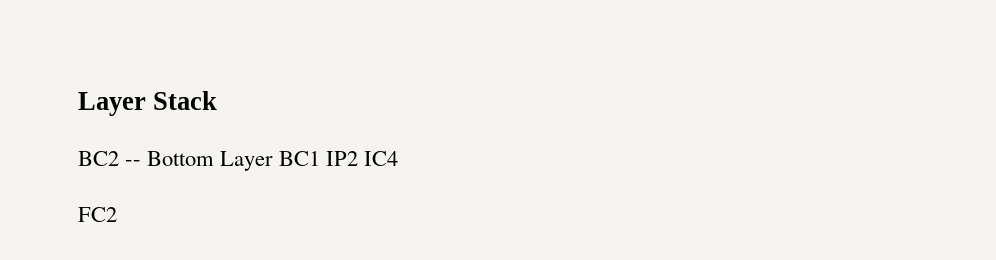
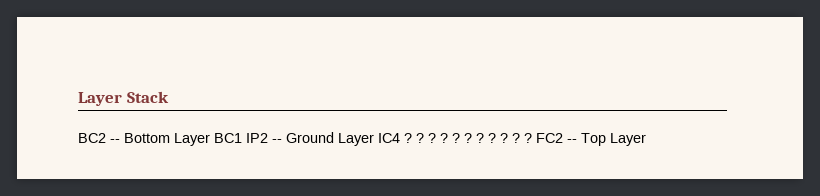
- BC2 -- Bottom Layer BC1 IP2 IC4
- FC2
+ BC2 -- Bottom Layer BC1 IP2 -- Ground Layer IC4 ? ? ? ? ? ? ? ? ? ? ? FC2 -- Top Layer

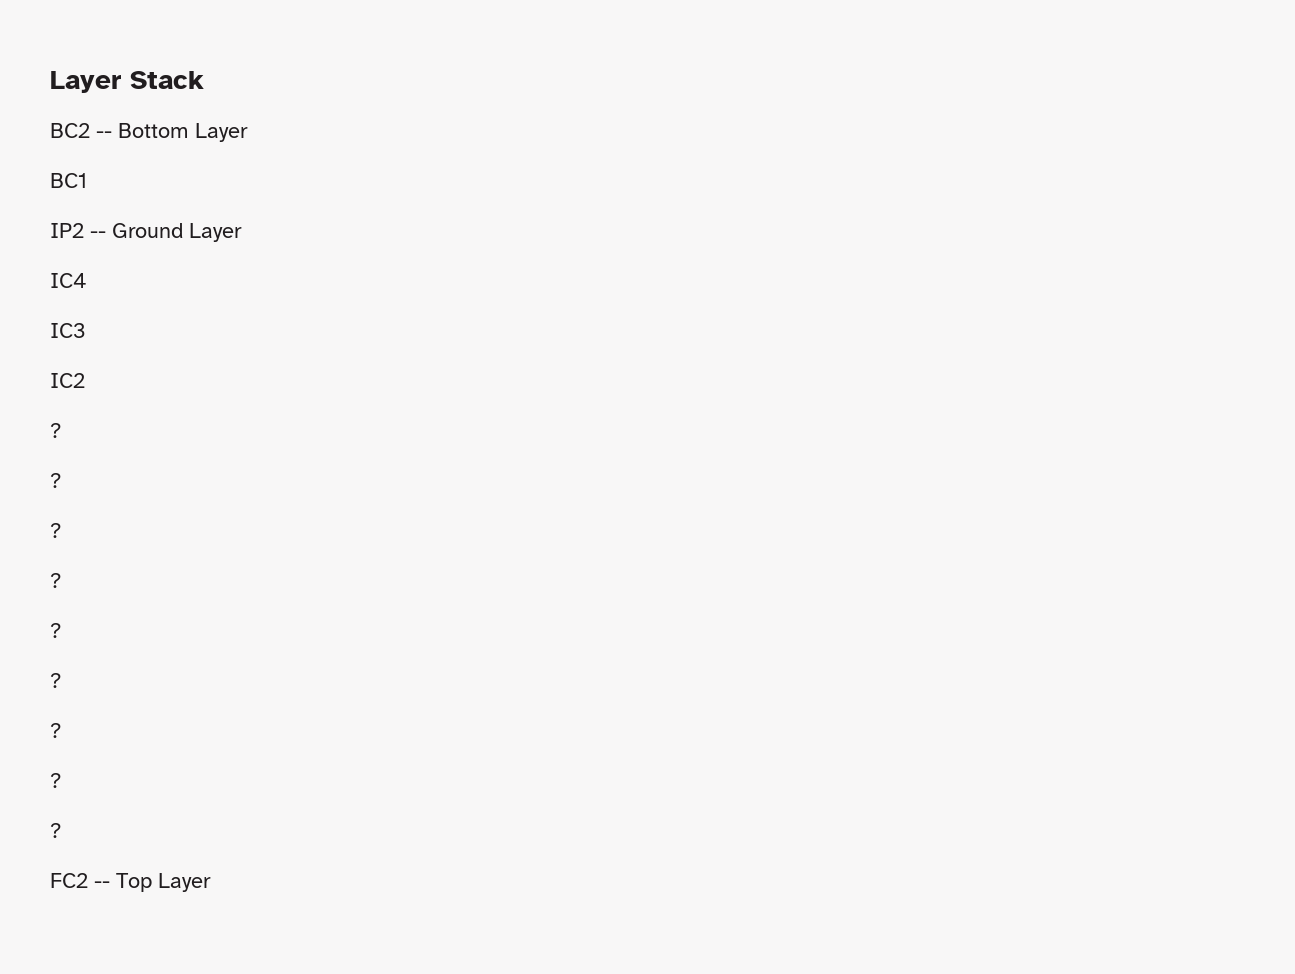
- BC2 -- Bottom Layer BC1 IP2 -- Ground Layer IC4 ? ? ? ? ? ? ? ? ? ? ? FC2 -- Top Layer
+ BC2 -- Bottom Layer
+ BC1
+ IP2 -- Ground Layer
+ IC4
+ IC3
+ IC2
+ ?
+ ?
+ ?
+ ?
+ ?
+ ?
+ ?
+ ?
+ ?
+ FC2 -- Top Layer

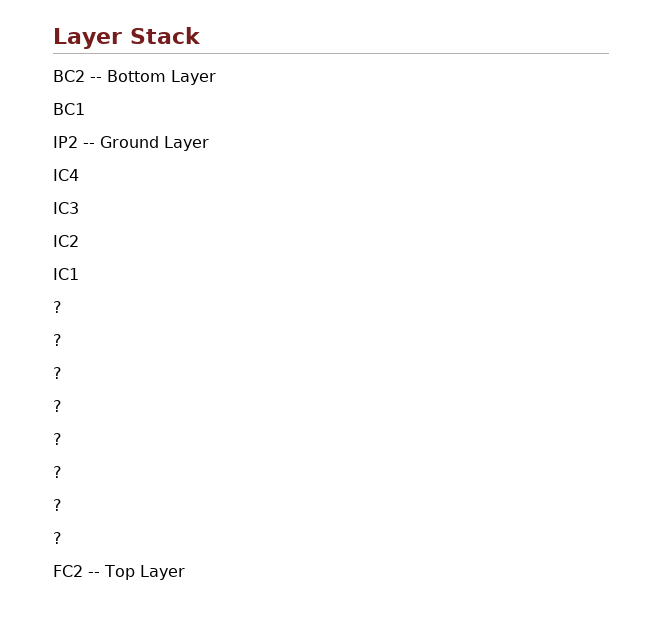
  IC2
- ?
+ IC1

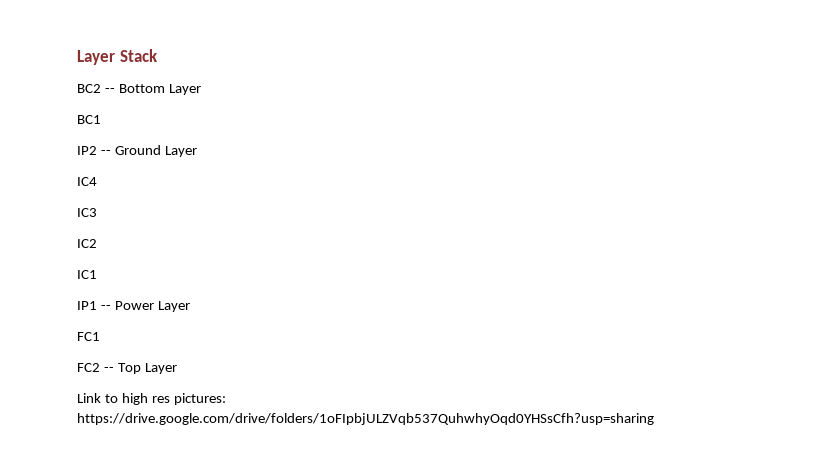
  IC1
- ?
- ?
- ?
- ?
- ?
- ?
- ?
- ?
+ IP1 -- Power Layer
+ FC1
  FC2 -- Top Layer
+ Link to high res pictures: https://drive.google.com/drive/folders/1oFIpbjULZVqb537QuhwhyOqd0YHSsCfh?usp=sharing

